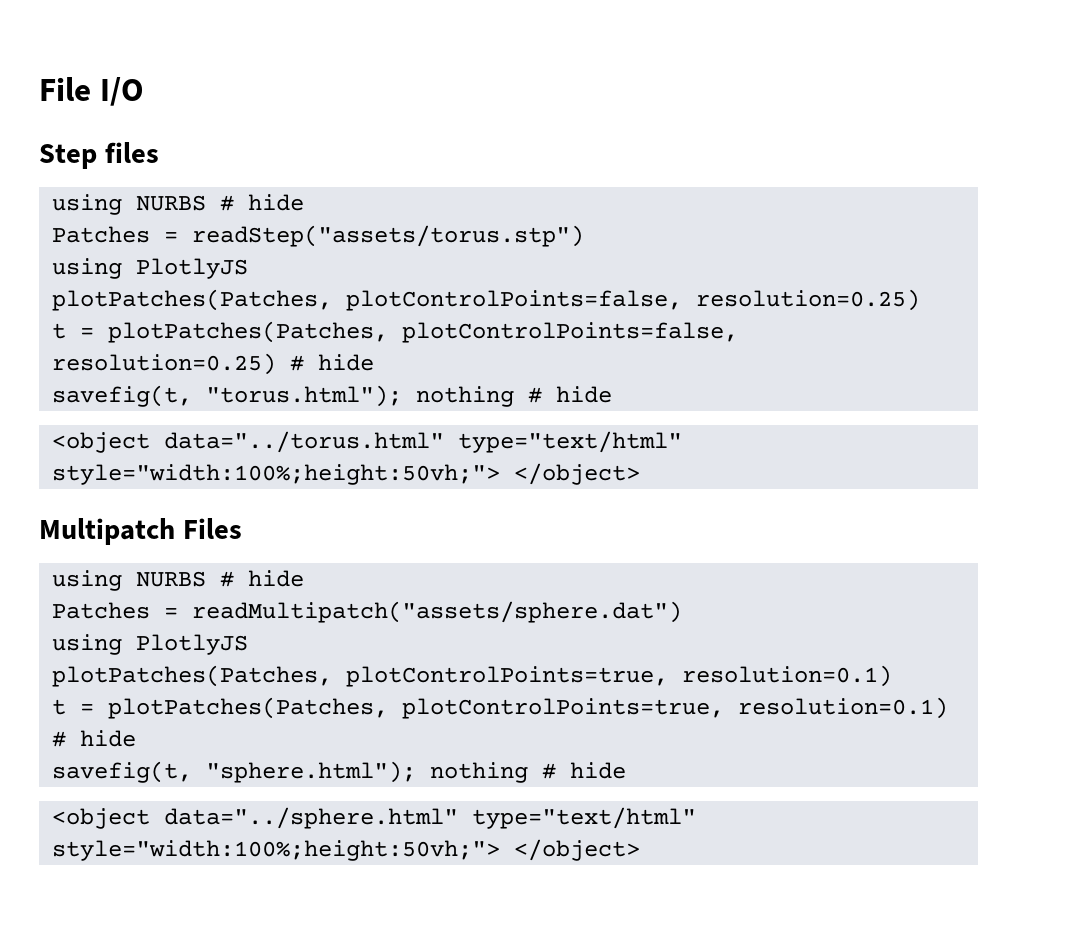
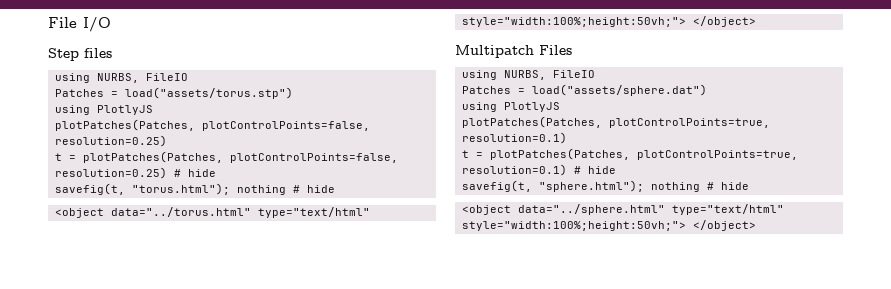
  Step files
- using NURBS # hide
- Patches = readStep("assets/torus.stp")
+ using NURBS, FileIO
+ Patches = load("assets/torus.stp")
  Multipatch Files
- using NURBS # hide
- Patches = readMultipatch("assets/sphere.dat")
+ using NURBS, FileIO
+ Patches = load("assets/sphere.dat")

